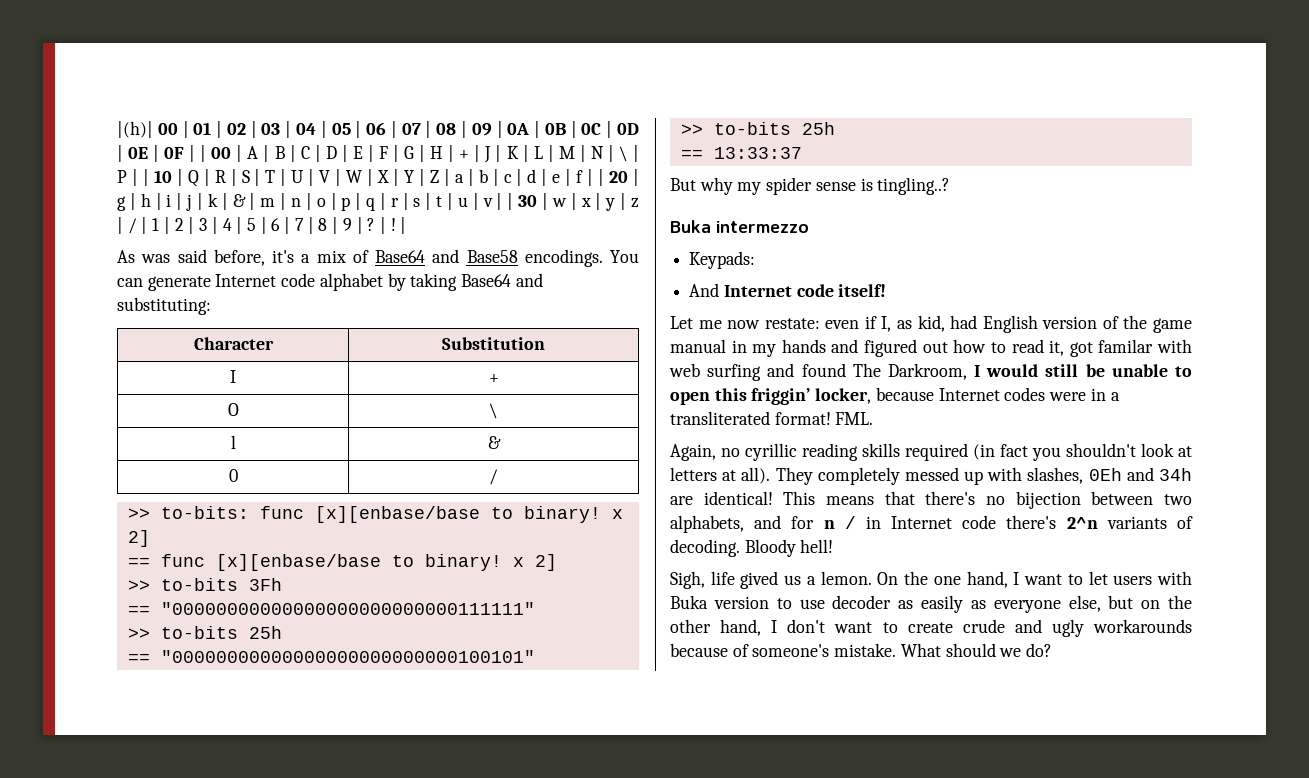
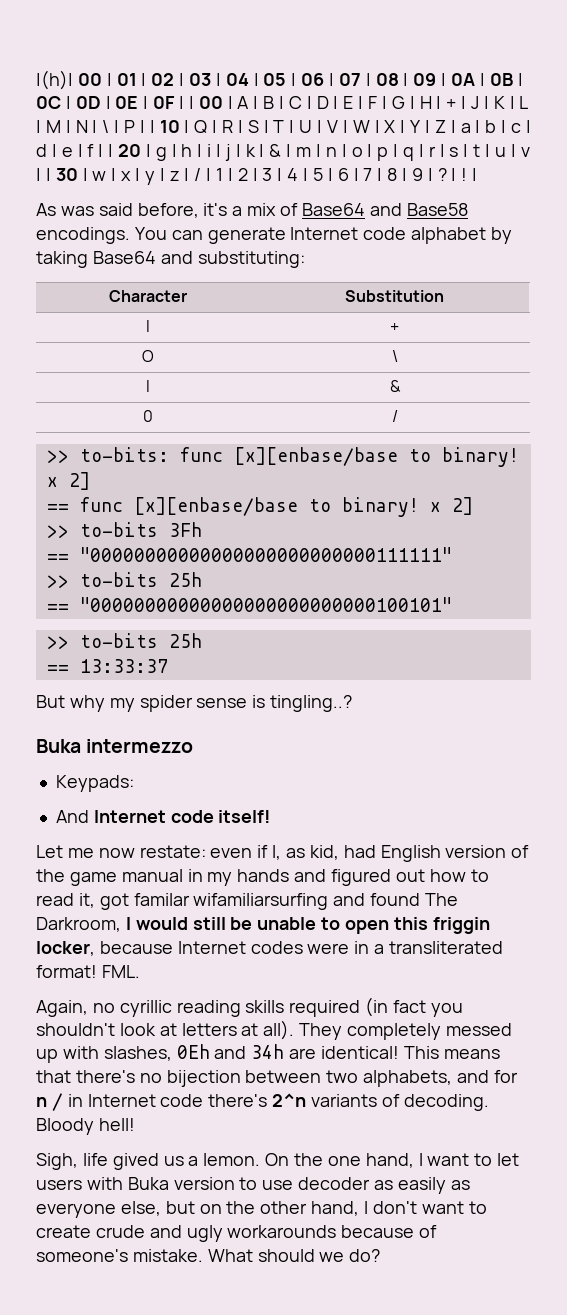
- Let me now restate: even if I, as kid, had English version of the game manual in my hands and figured out how to read it, got familar with web surfing and found The Darkroom, I would still be unable to open this friggin’ locker, because Internet codes were in a transliterated format!
+ Let me now restate: even if I, as kid, had English version of the game manual in my hands and figured out how to read it, got familar wifamiliarsurfing and found The Darkroom, I would still be unable to open this friggin locker, because Internet codes were in a transliterated format!

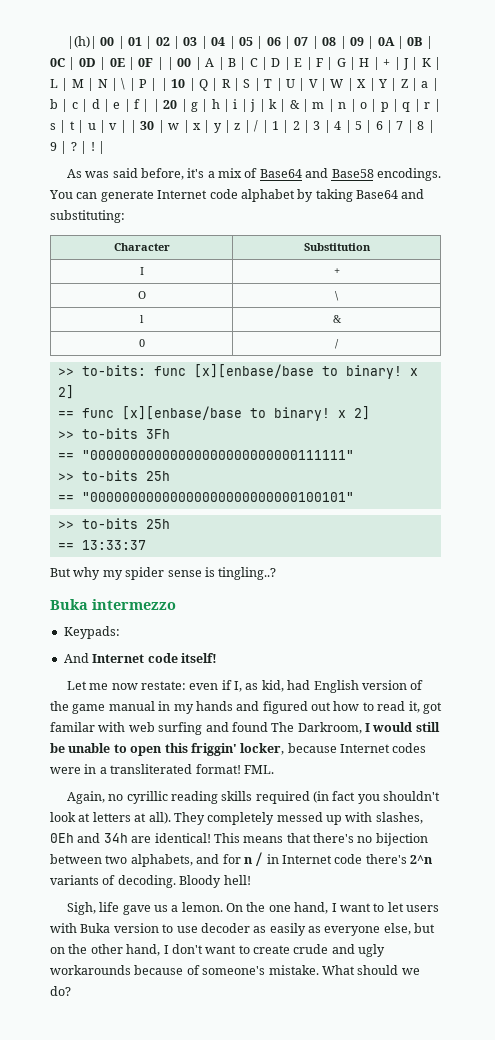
- Let me now restate: even if I, as kid, had English version of the game manual in my hands and figured out how to read it, got familar wifamiliarsurfing and found The Darkroom, I would still be unable to open this friggin locker, because Internet codes were in a transliterated format!
+ Let me now restate: even if I, as kid, had English version of the game manual in my hands and figured out how to read it, got familar with web surfing and found The Darkroom, I would still be unable to open this friggin' locker, because Internet codes were in a transliterated format!
- Sigh, life gived us a lemon.
+ Sigh, life gave us a lemon.

